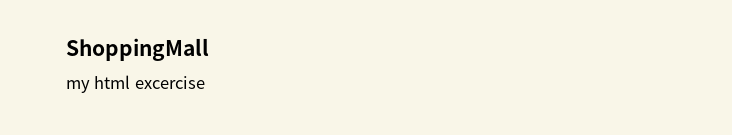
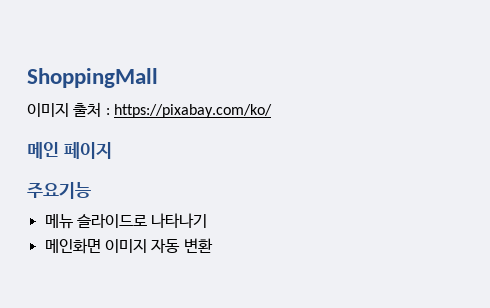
- my html excercise
+ 이미지 출처 : https://pixabay.com/ko/
+ 메인 페이지
+ 주요기능
+ 메뉴 슬라이드로 나타나기
+ 메인화면 이미지 자동 변환

